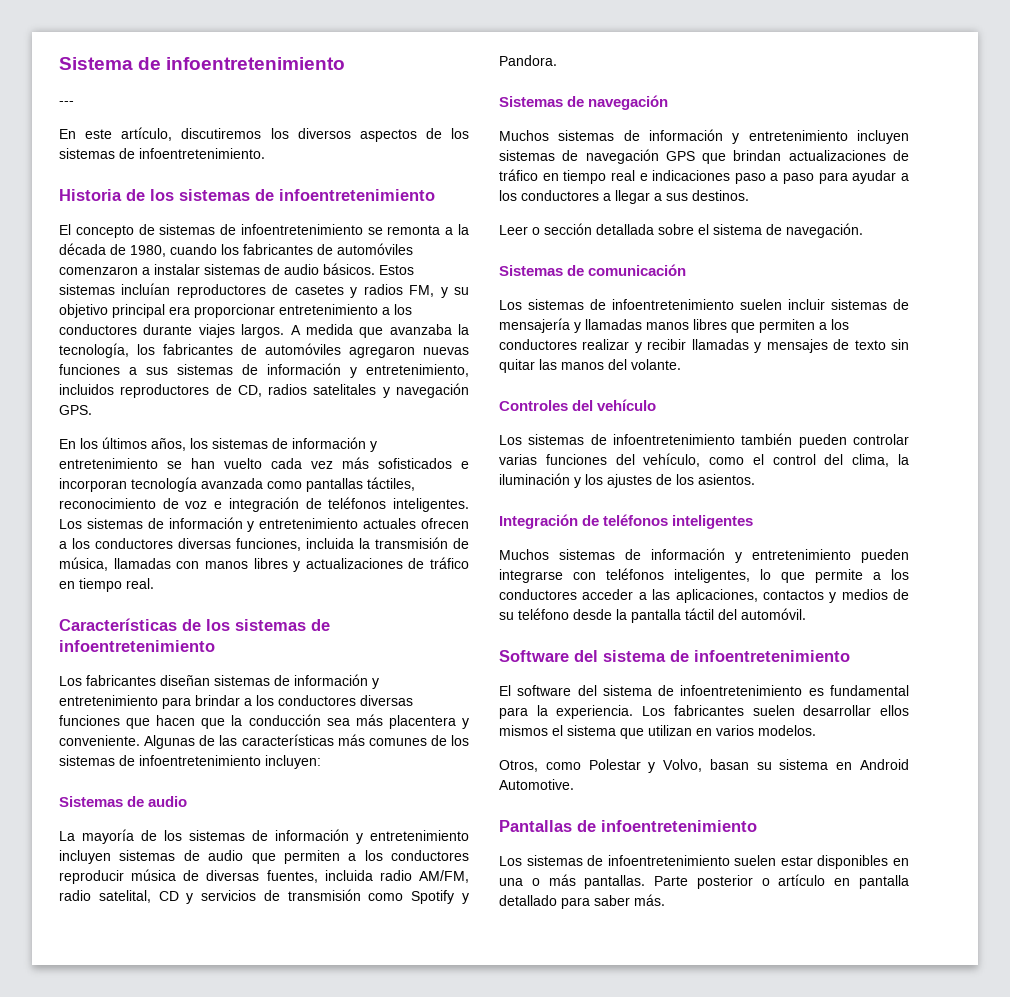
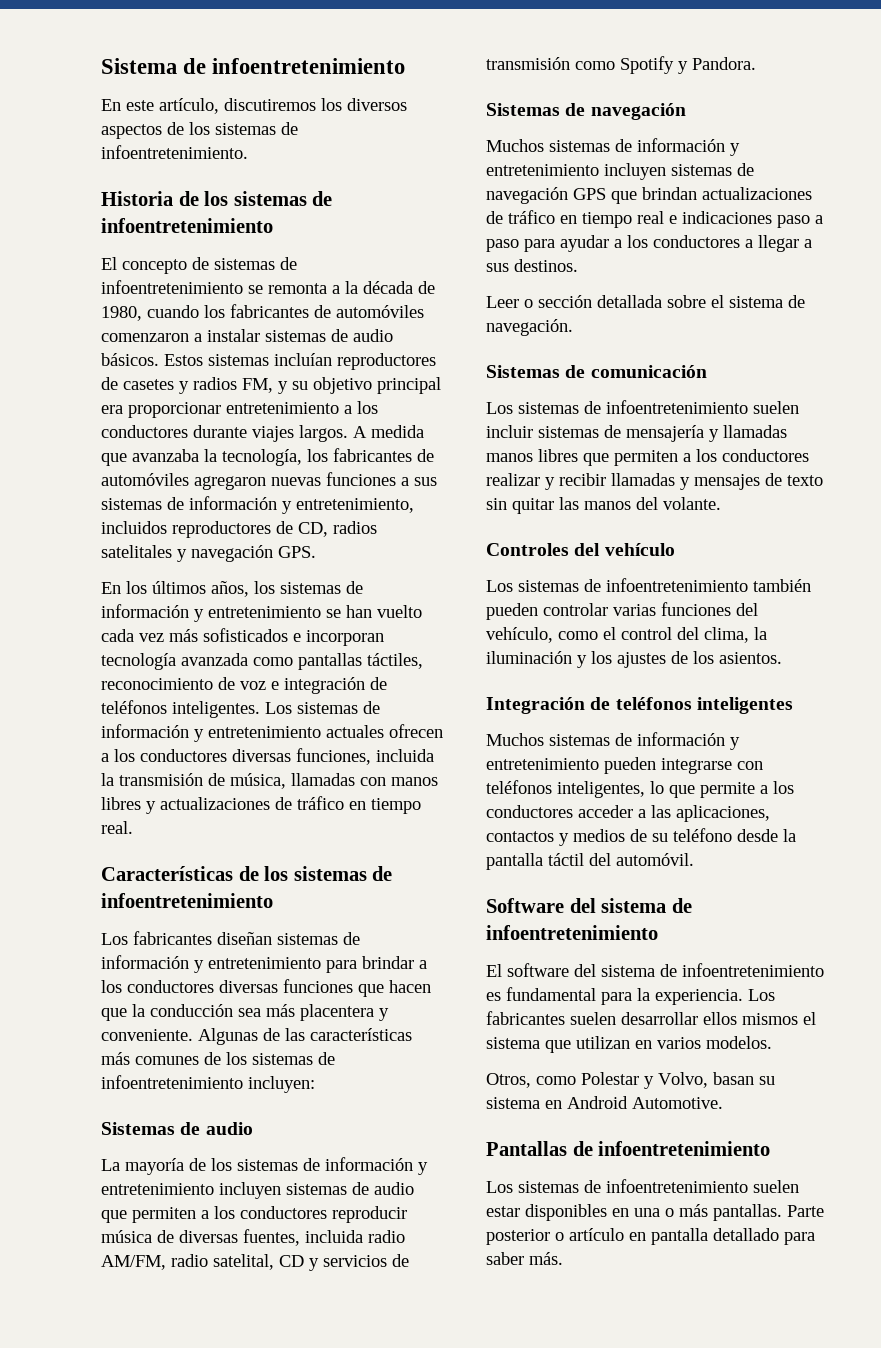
- ---

